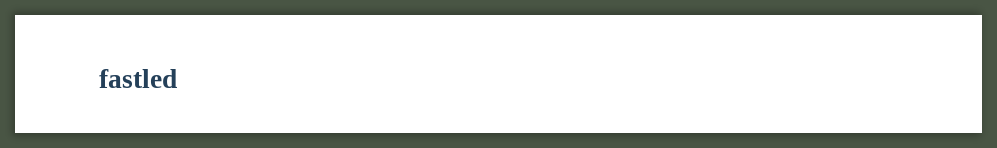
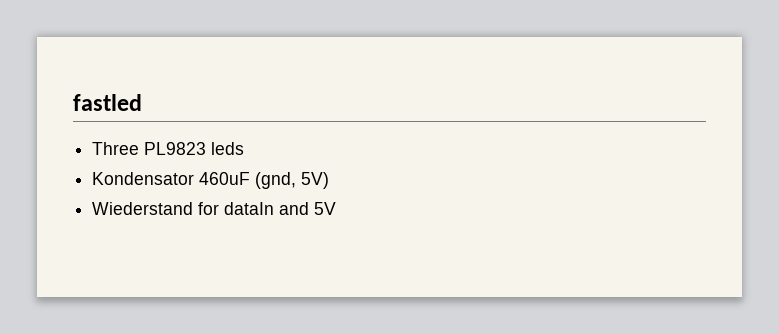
+ Three PL9823 leds
+ Kondensator 460uF (gnd, 5V)
+ Wiederstand for dataIn and 5V

